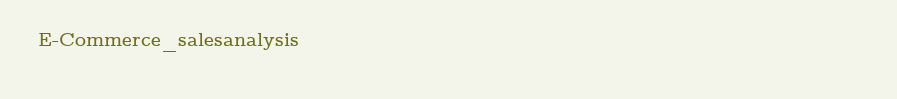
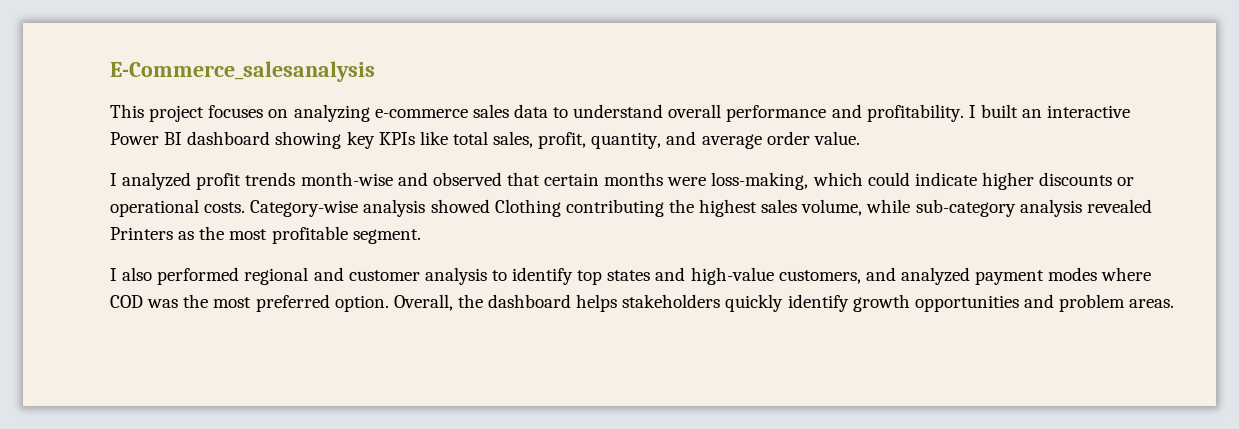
+ This project focuses on analyzing e-commerce sales data to understand overall performance and profitability. I built an interactive Power BI dashboard showing key KPIs like total sales, profit, quantity, and average order value.
+ I analyzed profit trends month-wise and observed that certain months were loss-making, which could indicate higher discounts or operational costs. Category-wise analysis showed Clothing contributing the highest sales volume, while sub-category analysis revealed Printers as the most profitable segment.
+ I also performed regional and customer analysis to identify top states and high-value customers, and analyzed payment modes where COD was the most preferred option. Overall, the dashboard helps stakeholders quickly identify growth opportunities and problem areas.

